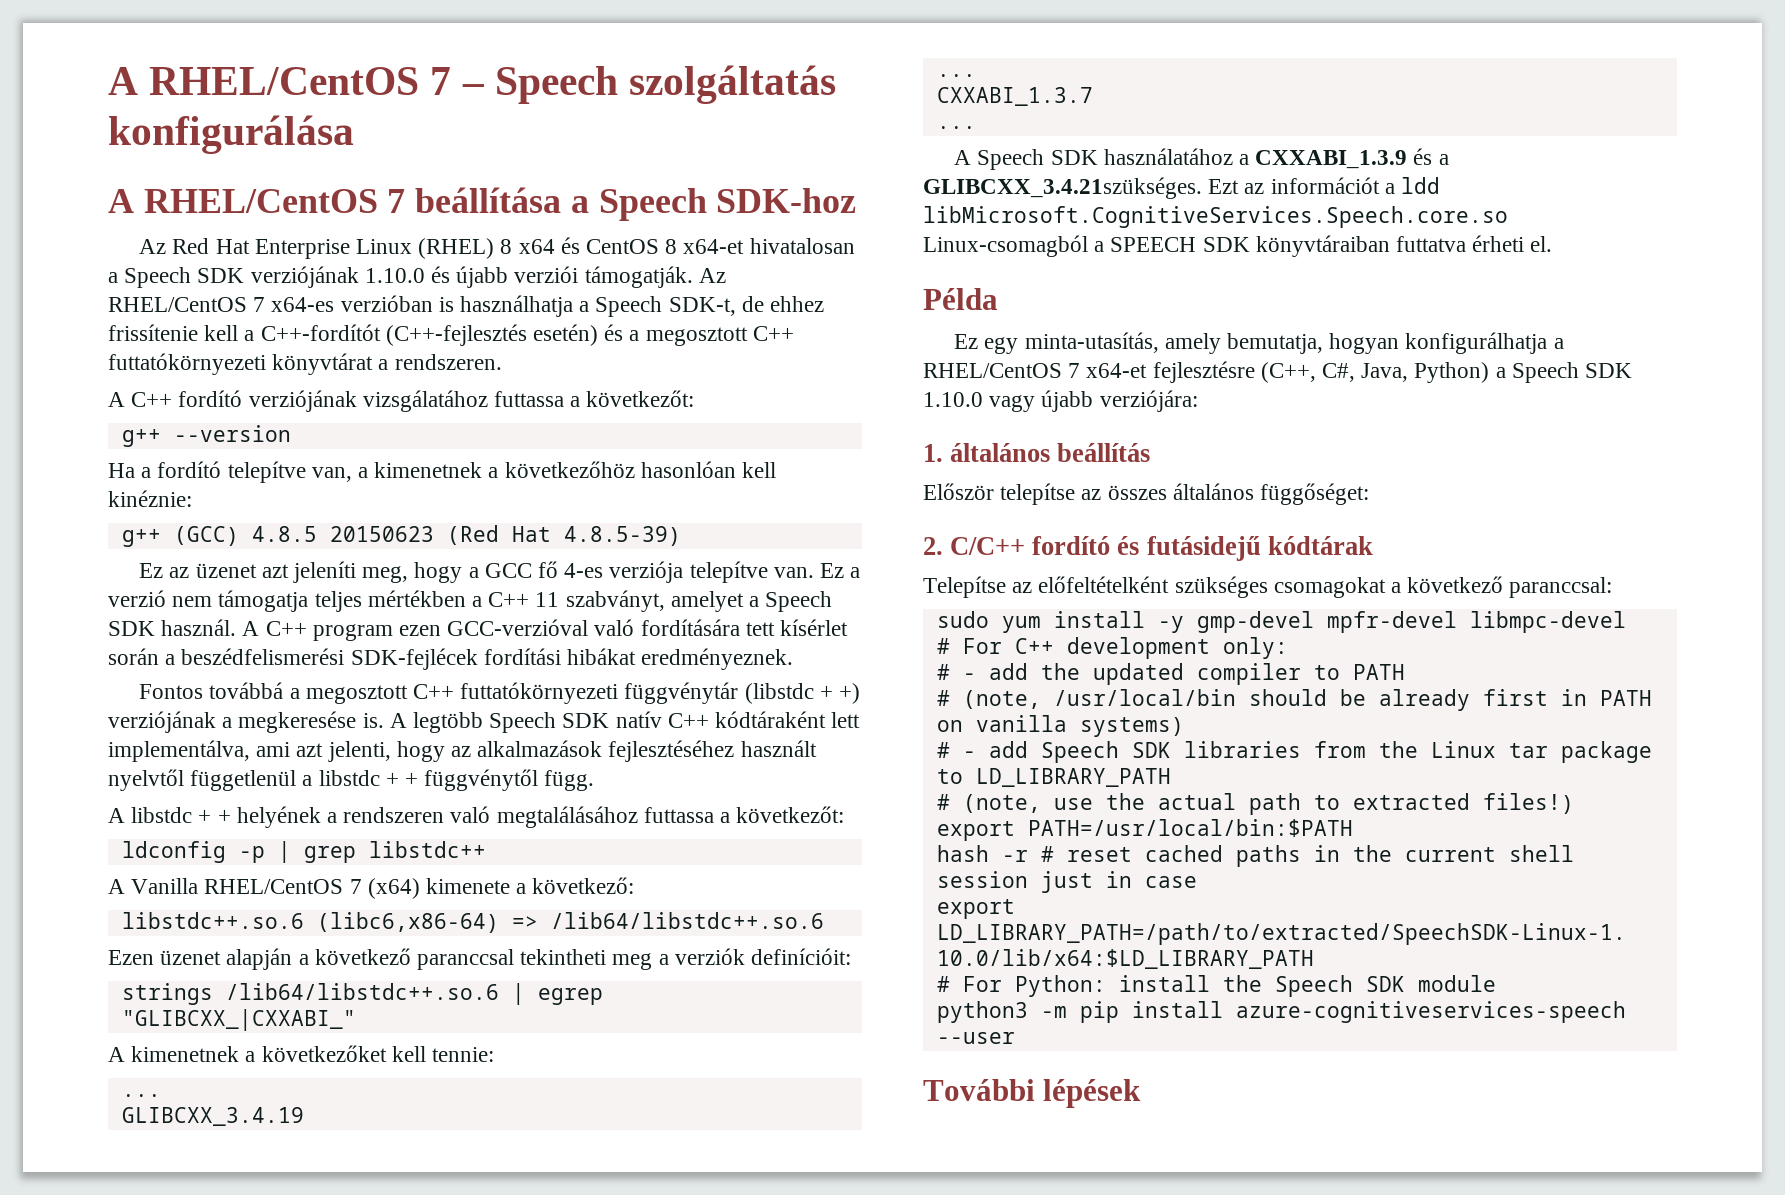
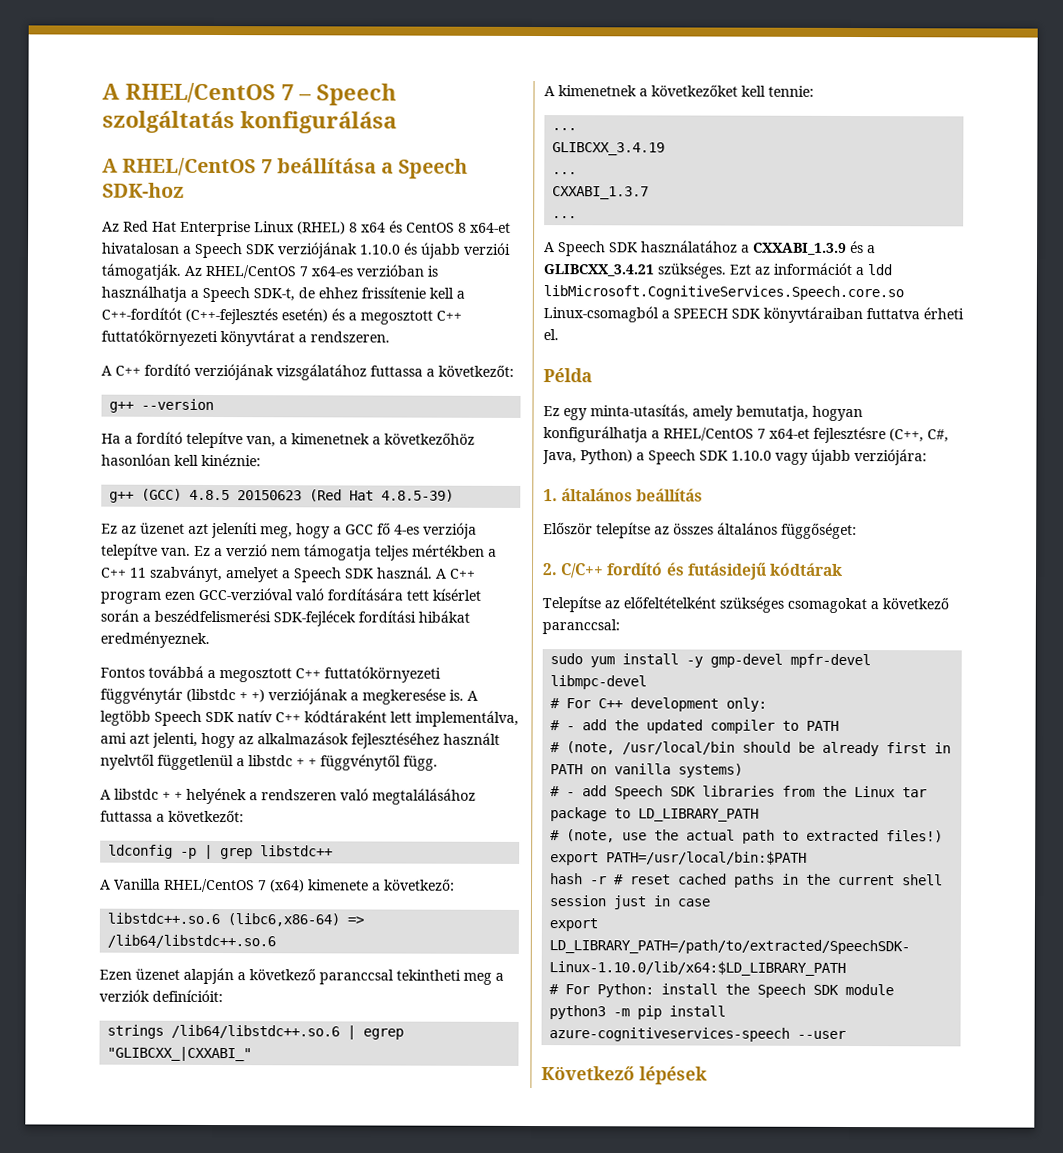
- A Speech SDK használatához a CXXABI_1.3.9 és a GLIBCXX_3.4.21szükséges. Ezt az információt a ldd libMicrosoft.CognitiveServices.Speech.core.so Linux-csomagból a SPEECH SDK könyvtáraiban futtatva érheti el.
+ A Speech SDK használatához a CXXABI_1.3.9 és a GLIBCXX_3.4.21 szükséges. Ezt az információt a ldd libMicrosoft.CognitiveServices.Speech.core.so Linux-csomagból a SPEECH SDK könyvtáraiban futtatva érheti el.
- További lépések
+ Következő lépések

